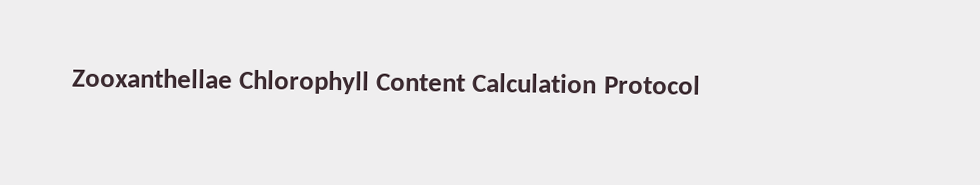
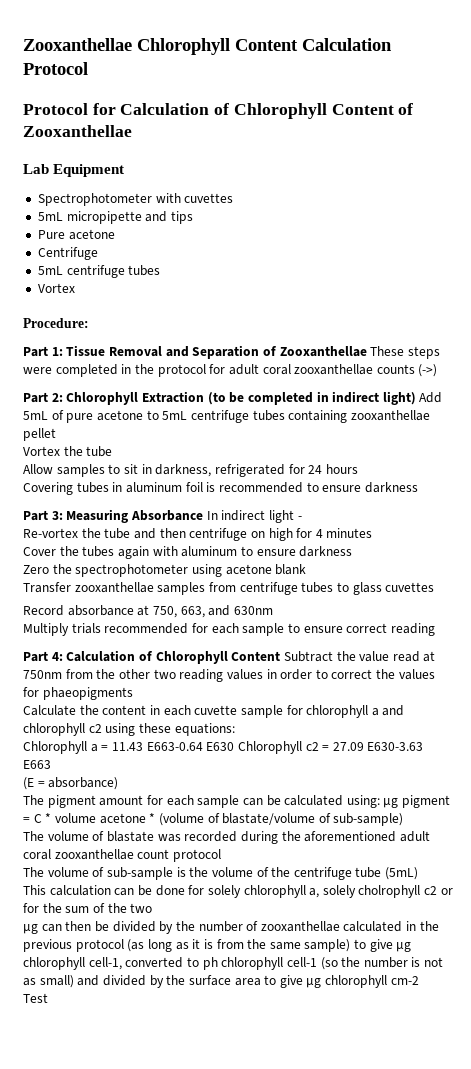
+ Protocol for Calculation of Chlorophyll Content of Zooxanthellae
+ Lab Equipment
+ Spectrophotometer with cuvettes
+ 5mL micropipette and tips
+ Pure acetone
+ Centrifuge
+ 5mL centrifuge tubes
+ Vortex
+ Procedure:
+ Part 1: Tissue Removal and Separation of Zooxanthellae These steps were completed in the protocol for adult coral zooxanthellae counts (->)
+ Part 2: Chlorophyll Extraction (to be completed in indirect light) Add 5mL of pure acetone to 5mL centrifuge tubes containing zooxanthellae pellet
+ Vortex the tube
+ Allow samples to sit in darkness, refrigerated for 24 hours
+ Covering tubes in aluminum foil is recommended to ensure darkness
+ Part 3: Measuring Absorbance In indirect light -
+ Re-vortex the tube and then centrifuge on high for 4 minutes
+ Cover the tubes again with aluminum to ensure darkness
+ Zero the spectrophotometer using acetone blank
+ Transfer zooxanthellae samples from centrifuge tubes to glass cuvettes
+ Record absorbance at 750, 663, and 630nm
+ Multiply trials recommended for each sample to ensure correct reading
+ Part 4: Calculation of Chlorophyll Content Subtract the value read at 750nm from the other two reading values in order to correct the values for phaeopigments
+ Calculate the content in each cuvette sample for chlorophyll a and chlorophyll c2 using these equations:
+ Chlorophyll a = 11.43 E663-0.64 E630 Chlorophyll c2 = 27.09 E630-3.63 E663
+ (E = absorbance)
+ The pigment amount for each sample can be calculated using: µg pigment = C * volume acetone * (volume of blastate/volume of sub-sample)
+ The volume of blastate was recorded during the aforementioned adult coral zooxanthellae count protocol
+ The volume of sub-sample is the volume of the centrifuge tube (5mL)
+ This calculation can be done for solely chlorophyll a, solely cholrophyll c2 or for the sum of the two
+ µg can then be divided by the number of zooxanthellae calculated in the previous protocol (as long as it is from the same sample) to give µg chlorophyll cell-1, converted to ph chlorophyll cell-1 (so the number is not as small) and divided by the surface area to give µg chlorophyll cm-2
+ Test

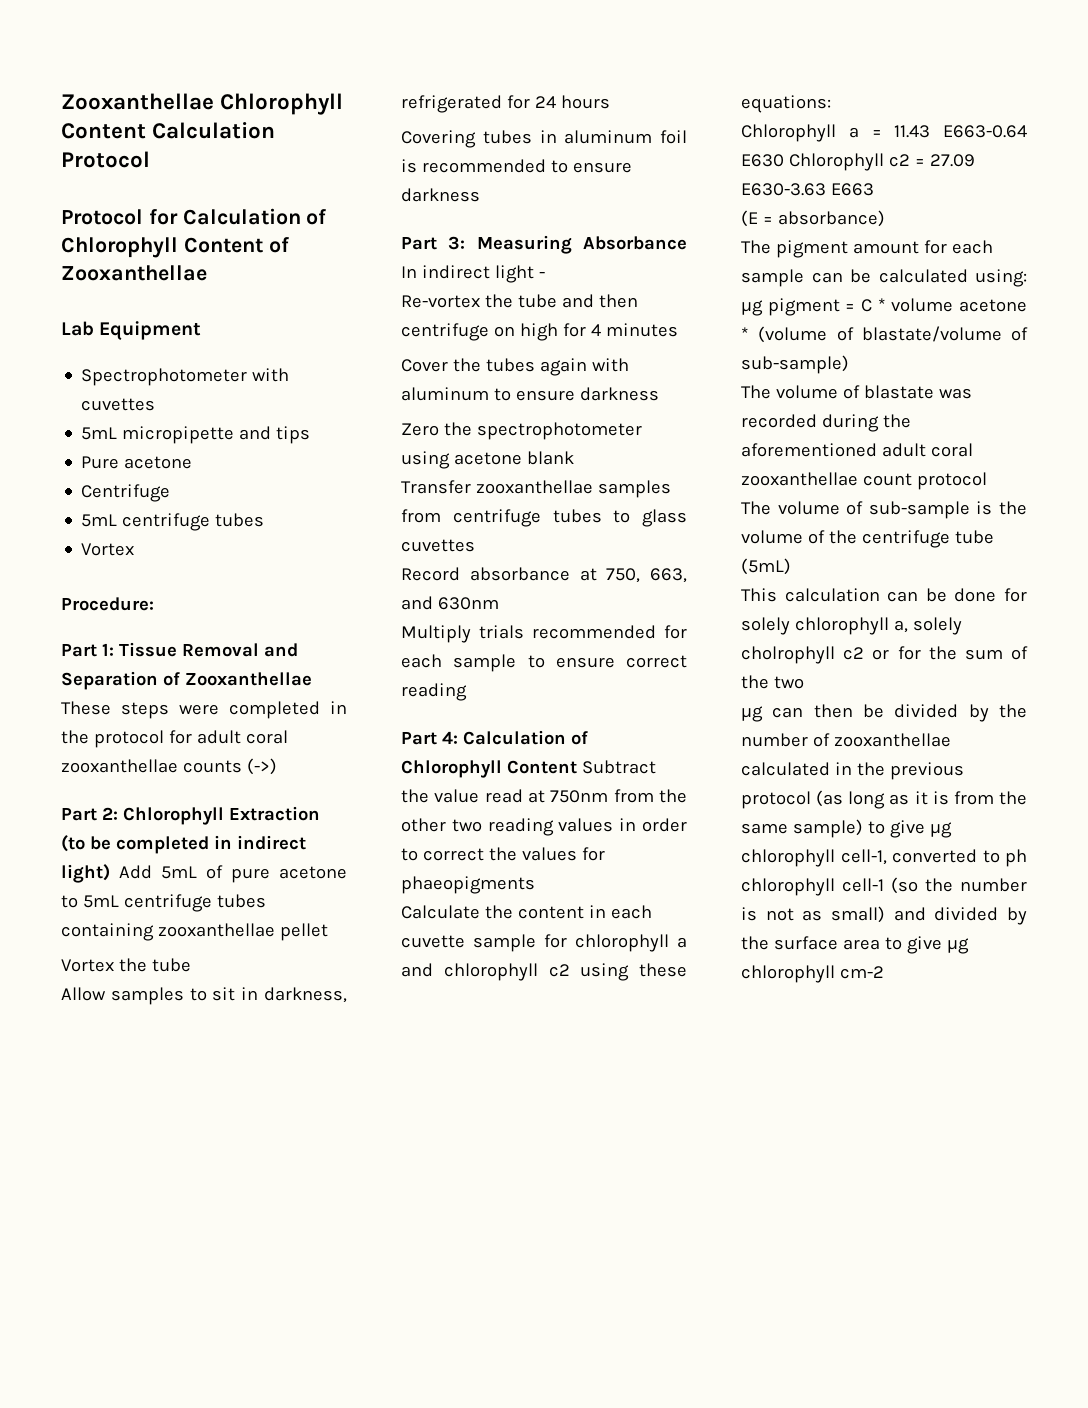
- Test

